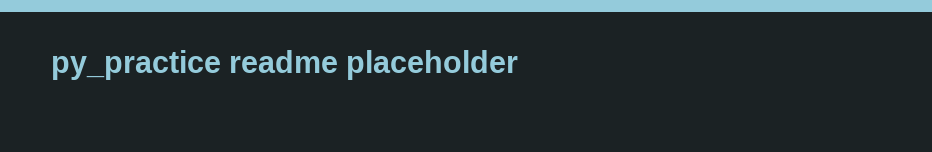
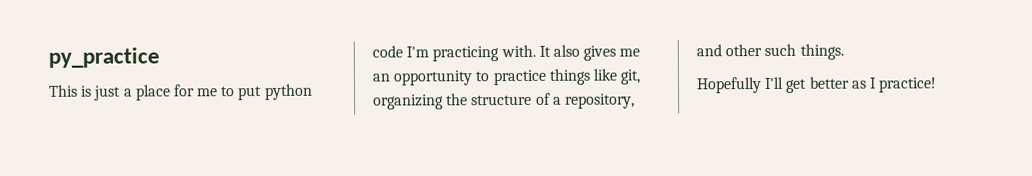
- py_practice readme placeholder
+ py_practice
+ This is just a place for me to put python code I'm practicing with. It also gives me an opportunity to practice things like git, organizing the structure of a repository, and other such things.
+ Hopefully I'll get better as I practice!

